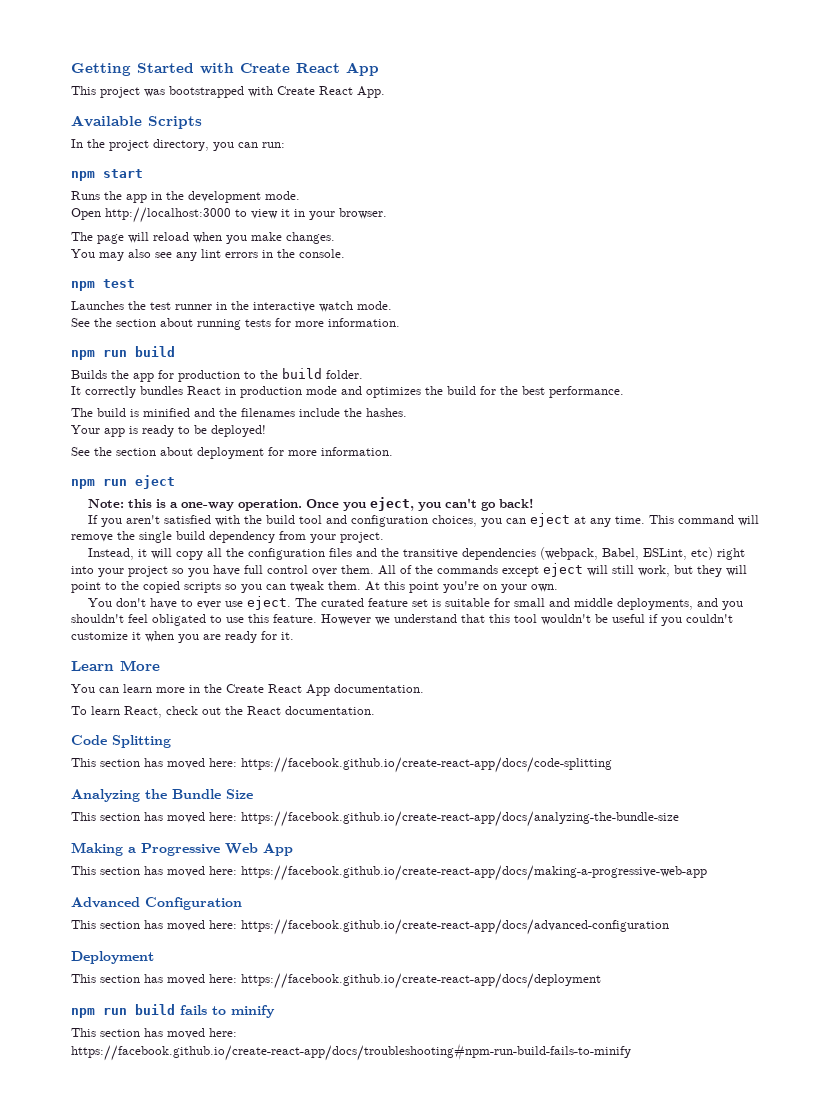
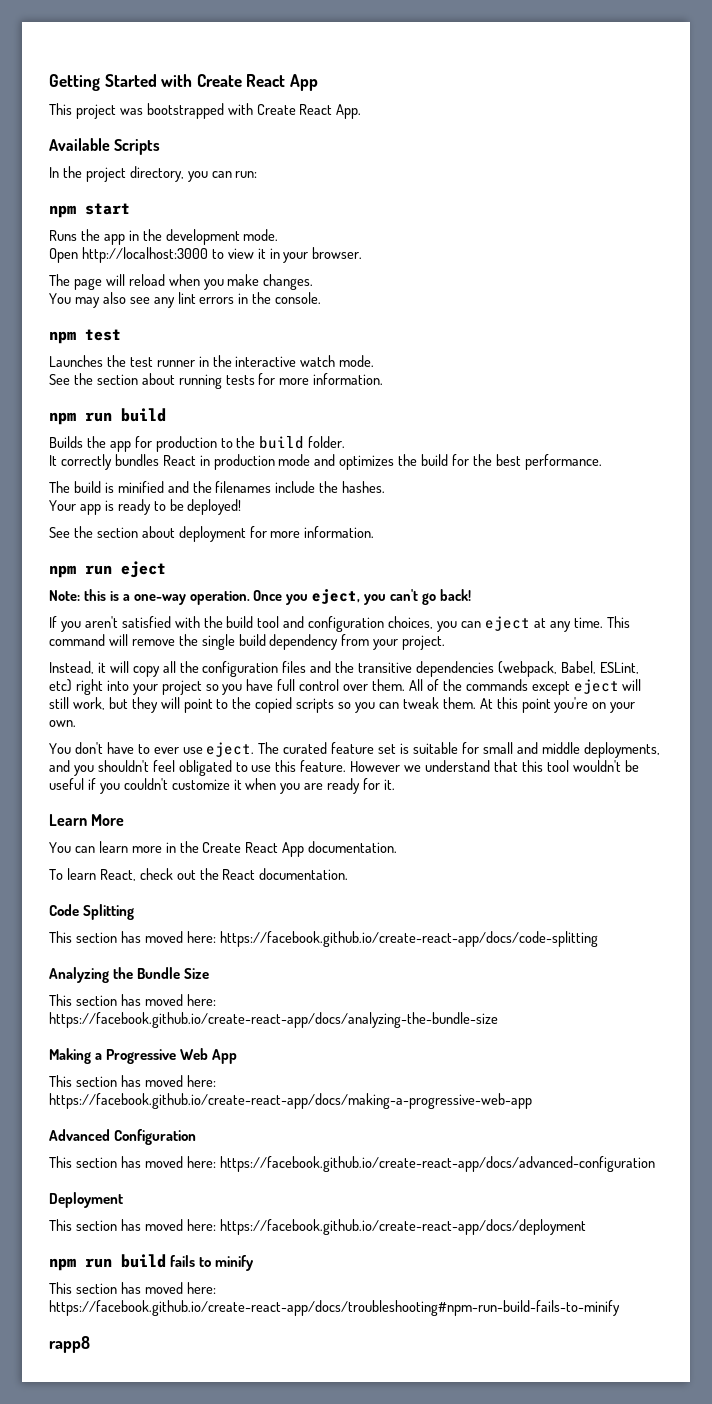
+ rapp8

